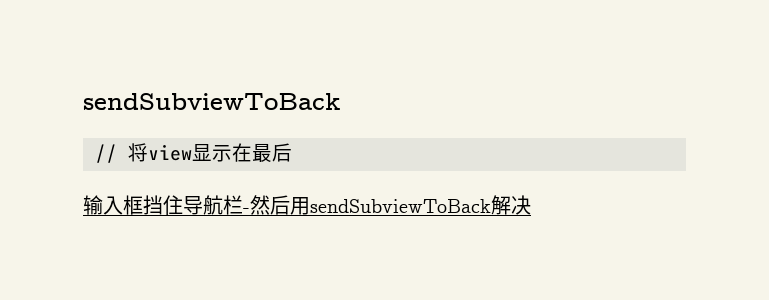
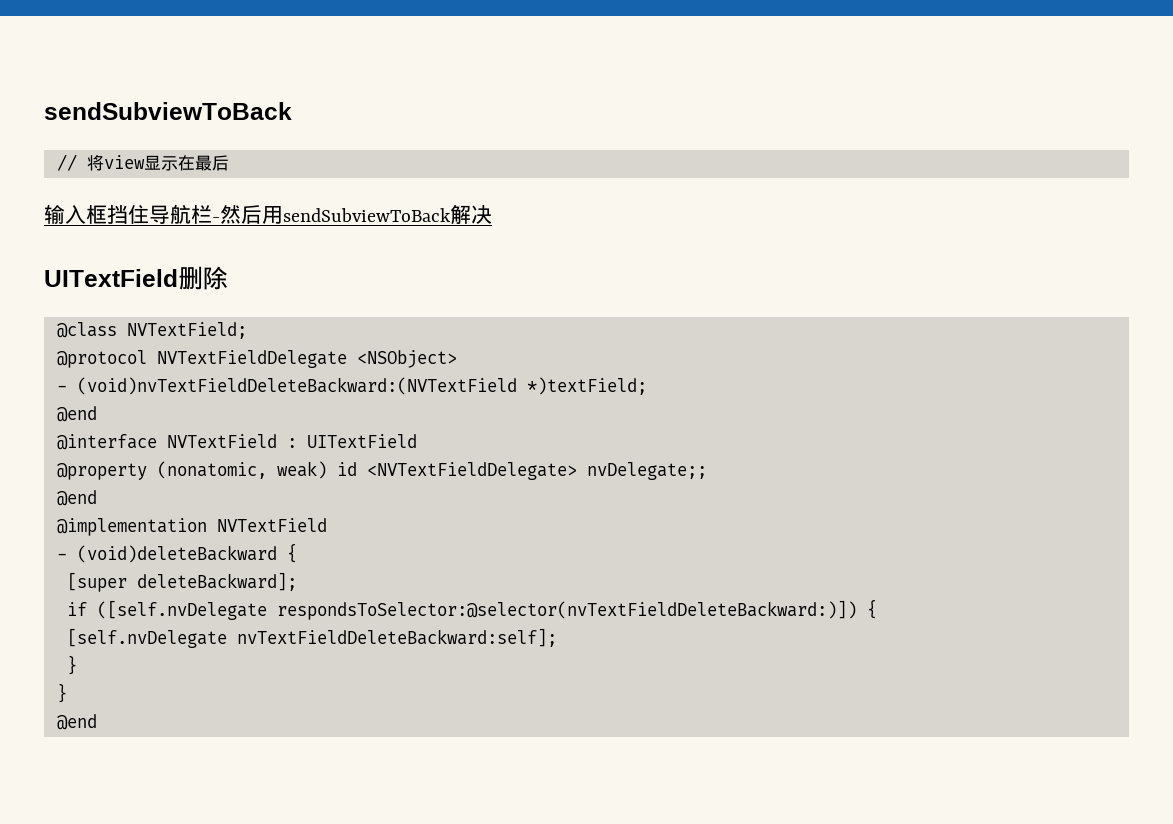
+ UITextField删除
+ @class NVTextField;
+ @protocol NVTextFieldDelegate <NSObject>
+ - (void)nvTextFieldDeleteBackward:(NVTextField *)textField;
+ @end
+ @interface NVTextField : UITextField
+ @property (nonatomic, weak) id <NVTextFieldDelegate> nvDelegate;;
+ @end
+ @implementation NVTextField
+ - (void)deleteBackward {
+ [super deleteBackward];
+ if ([self.nvDelegate respondsToSelector:@selector(nvTextFieldDeleteBackward:)]) {
+ [self.nvDelegate nvTextFieldDeleteBackward:self];
+ }
+ }
+ @end

